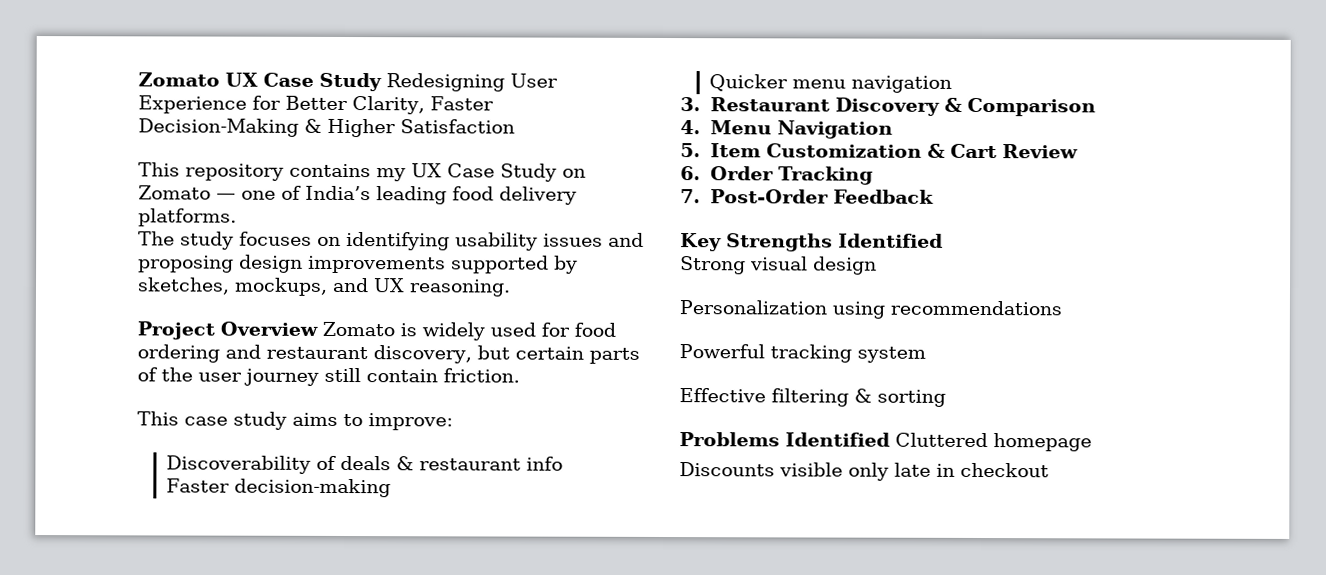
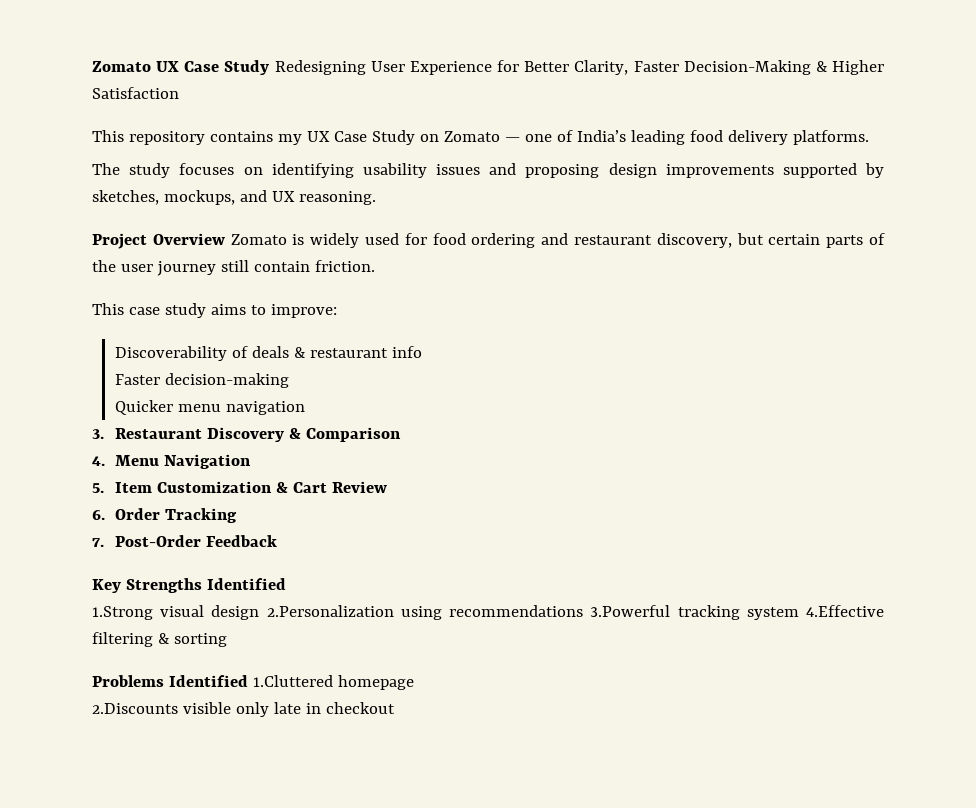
- Strong visual design
- Personalization using recommendations
- Powerful tracking system
- Effective filtering & sorting
+ 1.Strong visual design 2.Personalization using recommendations 3.Powerful tracking system 4.Effective filtering & sorting
- Problems Identified Cluttered homepage
+ Problems Identified 1.Cluttered homepage
- Discounts visible only late in checkout
+ 2.Discounts visible only late in checkout

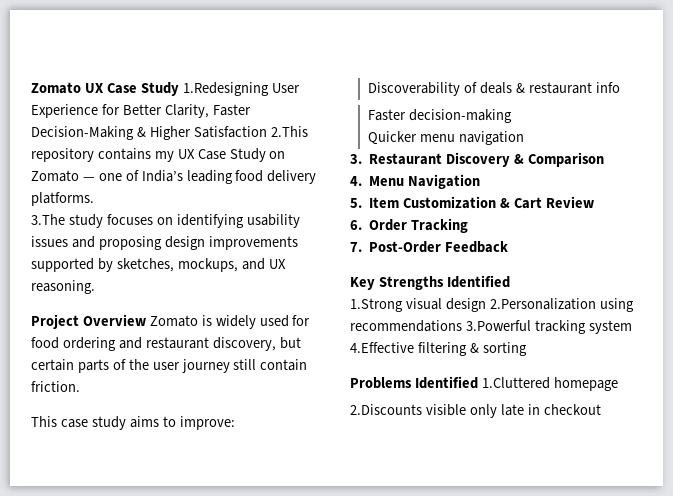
- Zomato UX Case Study Redesigning User Experience for Better Clarity, Faster Decision-Making & Higher Satisfaction
- This repository contains my UX Case Study on Zomato — one of India’s leading food delivery platforms.
+ Zomato UX Case Study 1.Redesigning User Experience for Better Clarity, Faster Decision-Making & Higher Satisfaction 2.This repository contains my UX Case Study on Zomato — one of India’s leading food delivery platforms.
- The study focuses on identifying usability issues and proposing design improvements supported by sketches, mockups, and UX reasoning.
+ 3.The study focuses on identifying usability issues and proposing design improvements supported by sketches, mockups, and UX reasoning.

